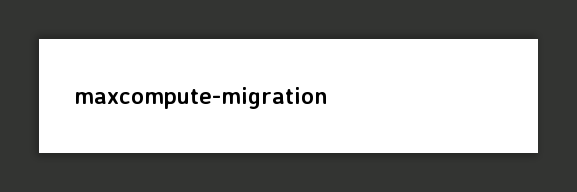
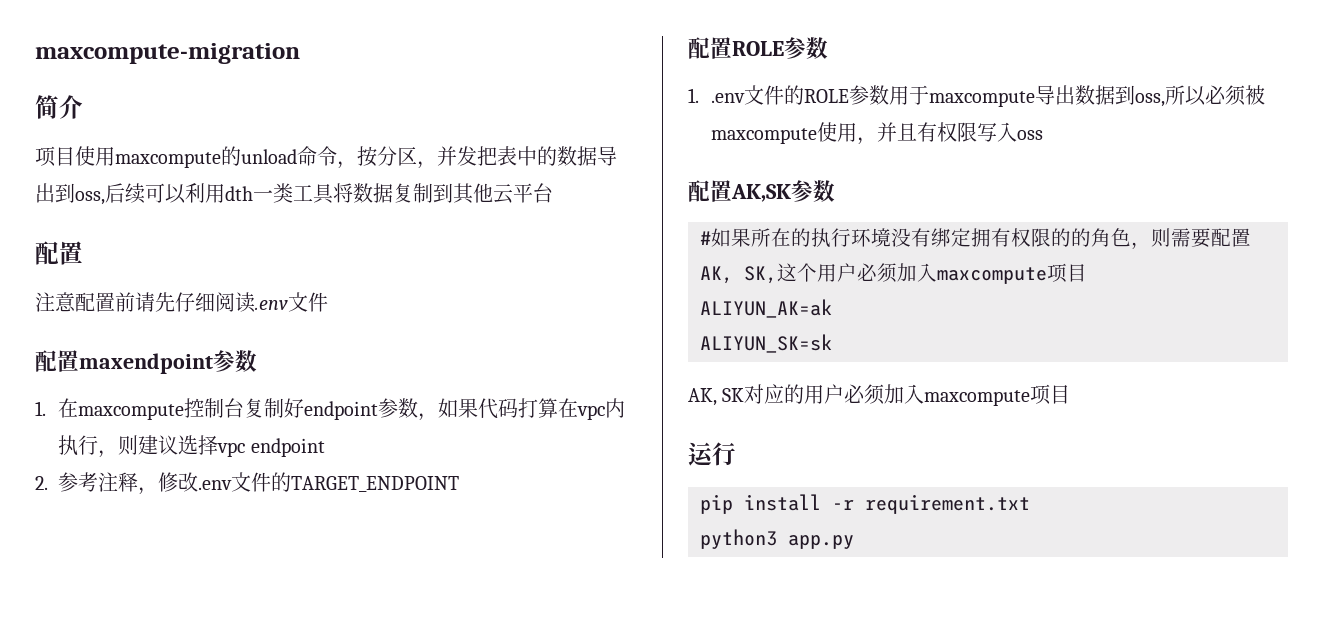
+ 简介
+ 项目使用maxcompute的unload命令，按分区，并发把表中的数据导出到oss,后续可以利用dth一类工具将数据复制到其他云平台
+ 配置
+ 注意配置前请先仔细阅读.env文件
+ 配置maxendpoint参数
+ 1.在maxcompute控制台复制好endpoint参数，如果代码打算在vpc内执行，则建议选择vpc endpoint
+ 2.参考注释，修改.env文件的TARGET_ENDPOINT
+ 配置ROLE参数
+ 1. .env文件的ROLE参数用于maxcompute导出数据到oss,所以必须被maxcompute使用，并且有权限写入oss
+ 配置AK,SK参数
+ #如果所在的执行环境没有绑定拥有权限的的角色，则需要配置AK, SK,这个用户必须加入maxcompute项目
+ ALIYUN_AK=ak
+ ALIYUN_SK=sk
+ AK, SK对应的用户必须加入maxcompute项目
+ 运行
+ pip install -r requirement.txt
+ python3 app.py

